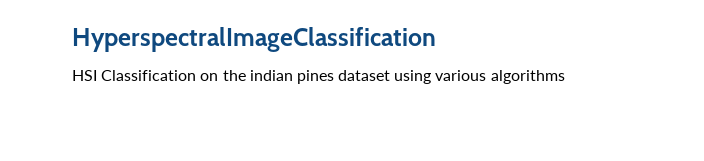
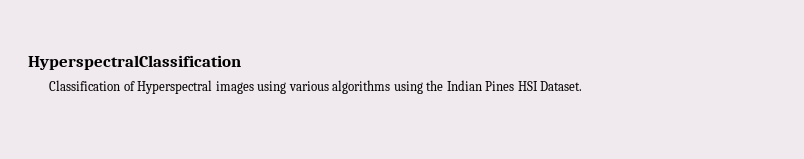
- HyperspectralImageClassification
- HSI Classification on the indian pines dataset using various algorithms
+ HyperspectralClassification
+ Classification of Hyperspectral images using various algorithms using the Indian Pines HSI Dataset.

